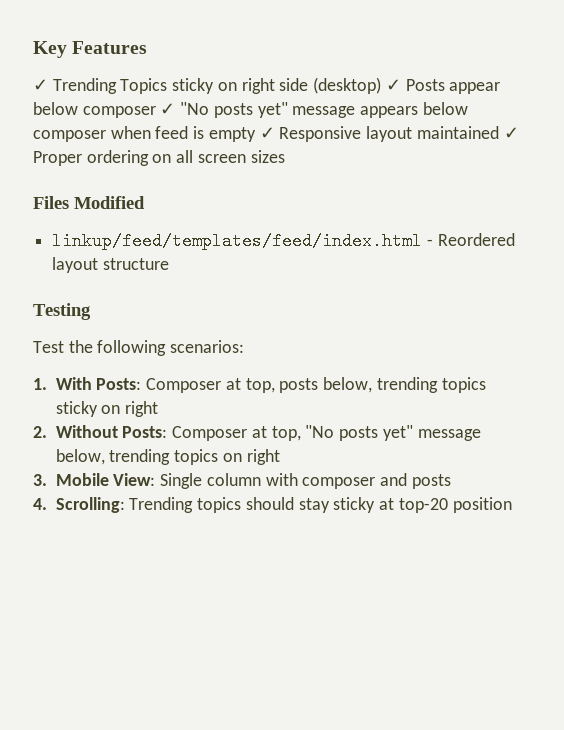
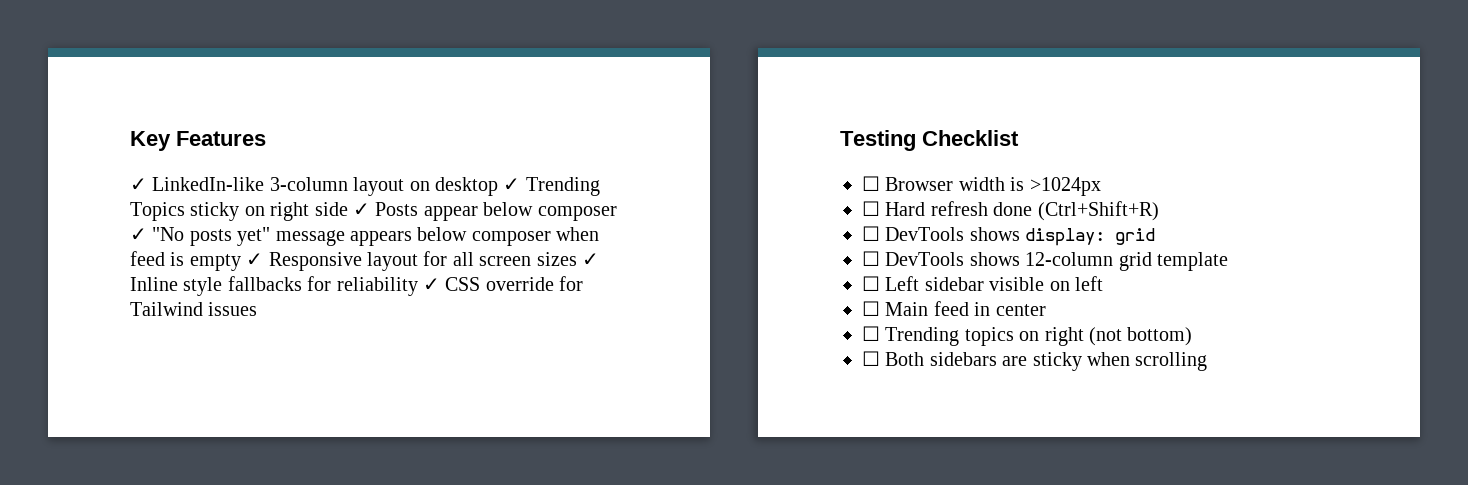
- ✓ Trending Topics sticky on right side (desktop) ✓ Posts appear below composer ✓ "No posts yet" message appears below composer when feed is empty ✓ Responsive layout maintained ✓ Proper ordering on all screen sizes
- Files Modified
- linkup/feed/templates/feed/index.html - Reordered layout structure
- Testing
- Test the following scenarios:
- 1. With Posts: Composer at top, posts below, trending topics sticky on right
- 2. Without Posts: Composer at top, "No posts yet" message below, trending topics on right
- 3. Mobile View: Single column with composer and posts
- 4. Scrolling: Trending topics should stay sticky at top-20 position
+ ✓ LinkedIn-like 3-column layout on desktop ✓ Trending Topics sticky on right side ✓ Posts appear below composer ✓ "No posts yet" message appears below composer when feed is empty ✓ Responsive layout for all screen sizes ✓ Inline style fallbacks for reliability ✓ CSS override for Tailwind issues
+ Testing Checklist
+ ☐ Browser width is >1024px
+ ☐ Hard refresh done (Ctrl+Shift+R)
+ ☐ DevTools shows display: grid
+ ☐ DevTools shows 12-column grid template
+ ☐ Left sidebar visible on left
+ ☐ Main feed in center
+ ☐ Trending topics on right (not bottom)
+ ☐ Both sidebars are sticky when scrolling

